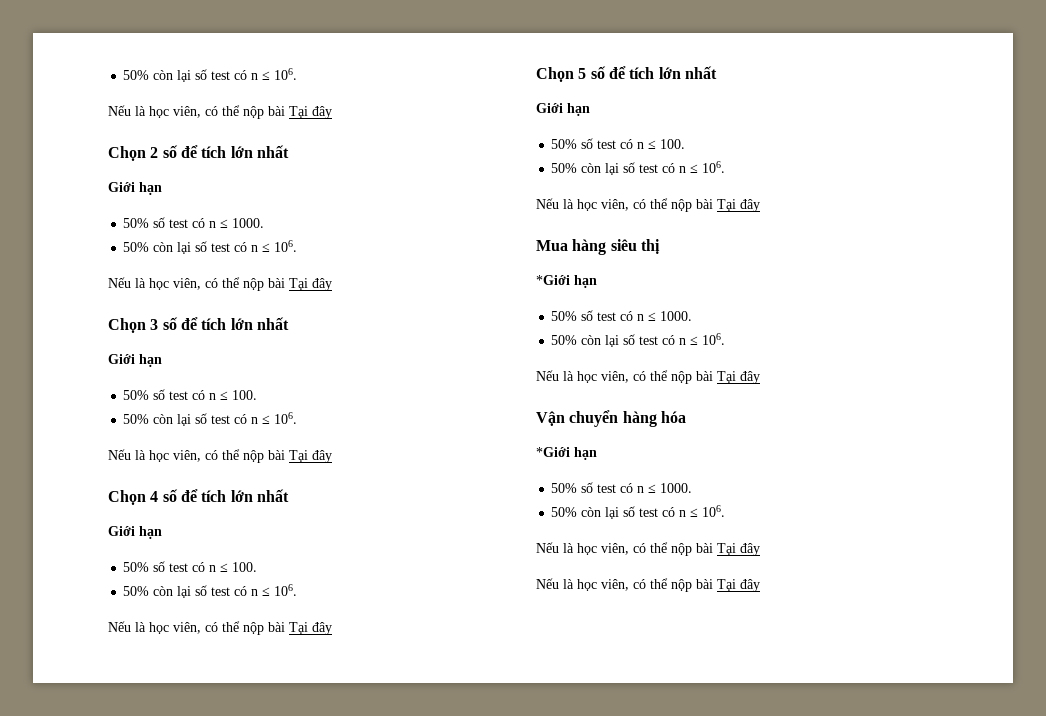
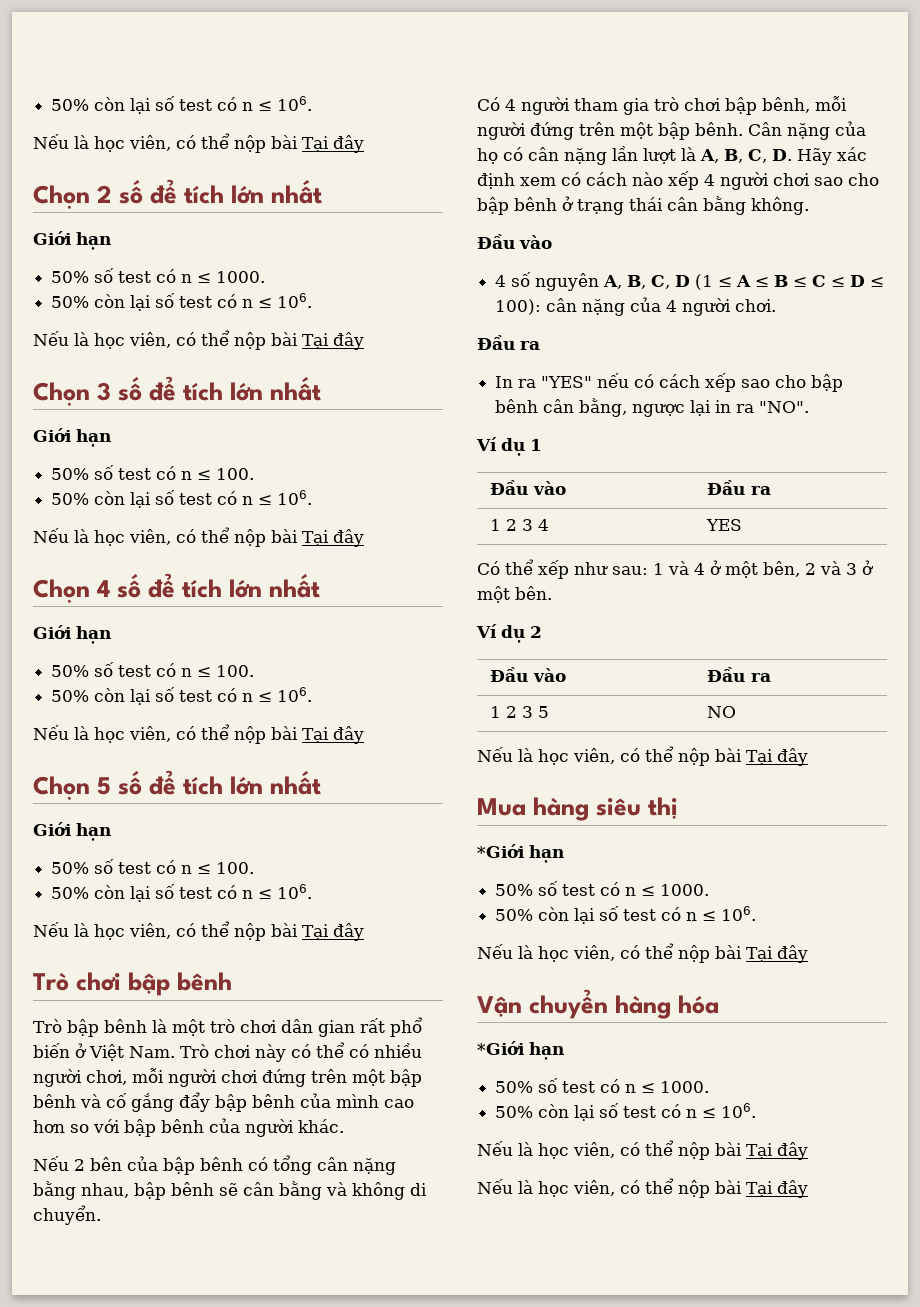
+ Trò chơi bập bênh
+ Trò bập bênh là một trò chơi dân gian rất phổ biến ở Việt Nam. Trò chơi này có thể có nhiều người chơi, mỗi người chơi đứng trên một bập bênh và cố gắng đẩy bập bênh của mình cao hơn so với bập bênh của người khác.
+ Nếu 2 bên của bập bênh có tổng cân nặng bằng nhau, bập bênh sẽ cân bằng và không di chuyển.
+ Có 4 người tham gia trò chơi bập bênh, mỗi người đứng trên một bập bênh. Cân nặng của họ có cân nặng lần lượt là A, B, C, D. Hãy xác định xem có cách nào xếp 4 người chơi sao cho bập bênh ở trạng thái cân bằng không.
+ Đầu vào
+ 4 số nguyên A, B, C, D (1 ≤ A ≤ B ≤ C ≤ D ≤ 100): cân nặng của 4 người chơi.
+ Đầu ra
+ In ra "YES" nếu có cách xếp sao cho bập bênh cân bằng, ngược lại in ra "NO".
+ Ví dụ 1
+ Đầu vào | Đầu ra
+ 1 2 3 4 | YES
+ Có thể xếp như sau: 1 và 4 ở một bên, 2 và 3 ở một bên.
+ Ví dụ 2
+ Đầu vào | Đầu ra
+ 1 2 3 5 | NO
+ Nếu là học viên, có thể nộp bài Tại đây

